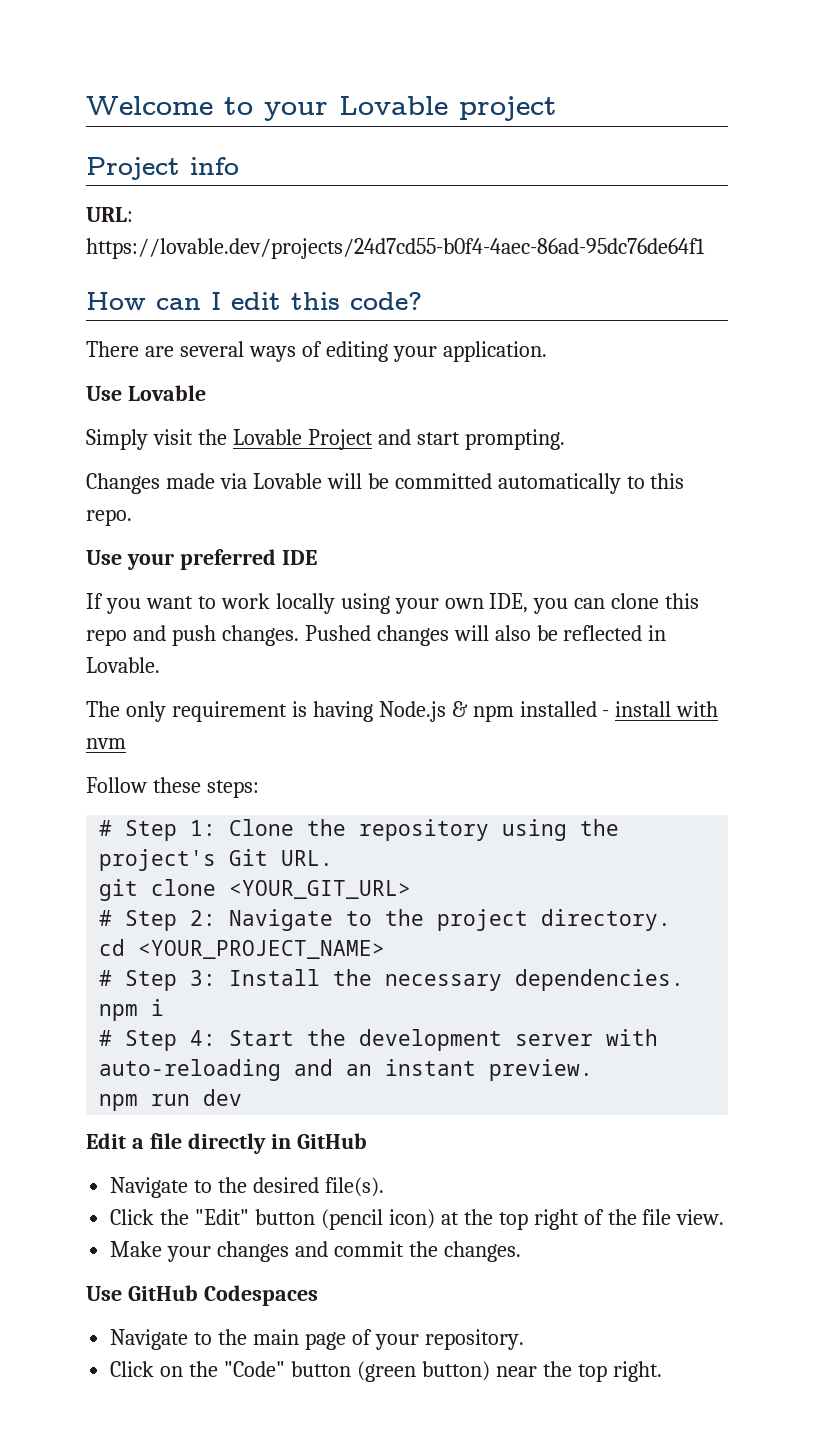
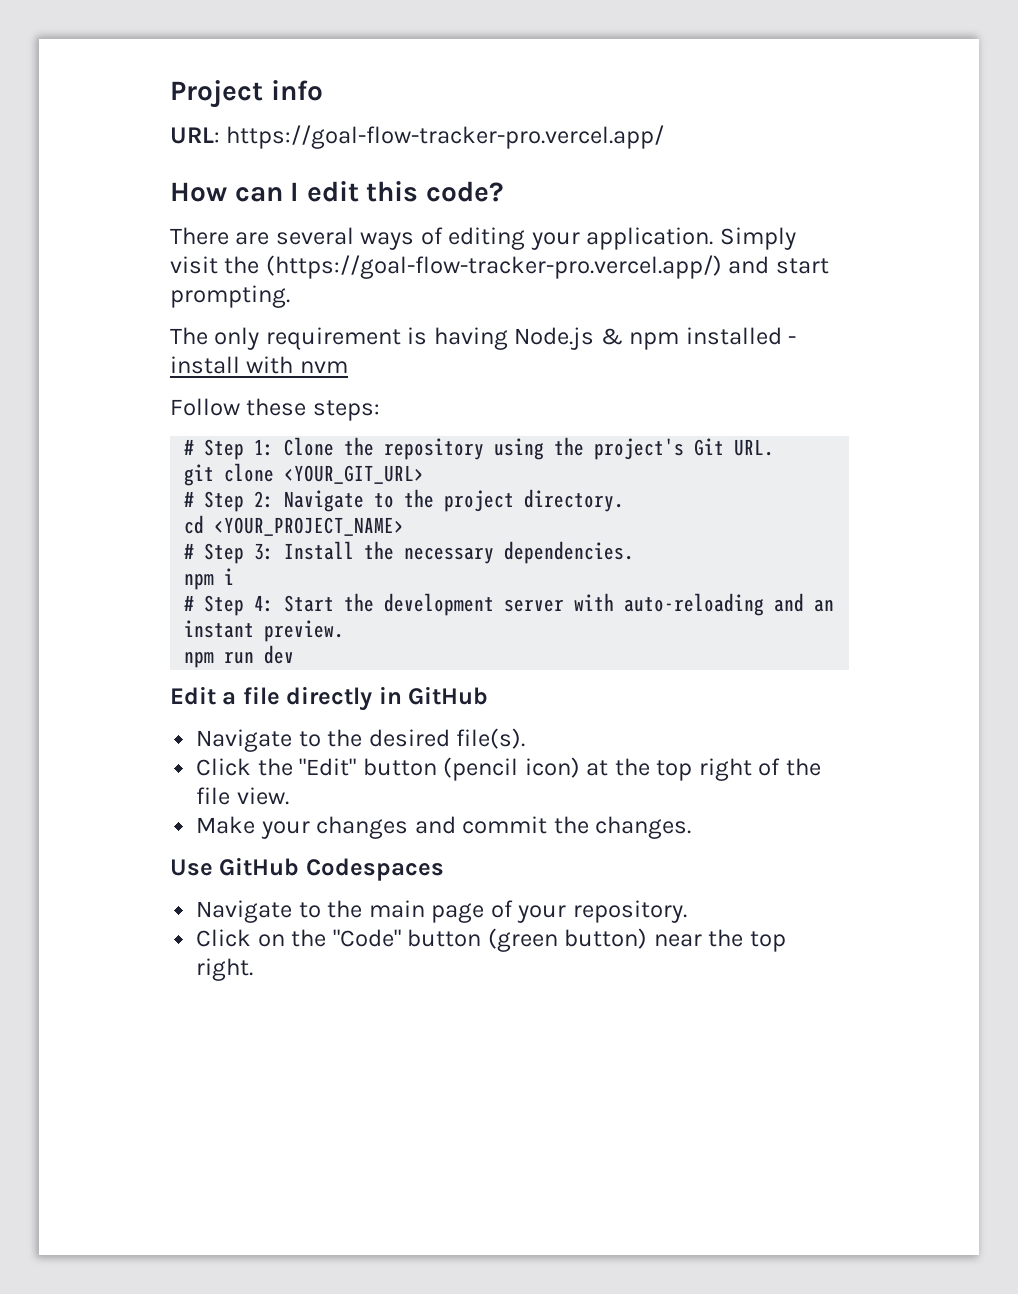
- Welcome to your Lovable project
- URL: https://lovable.dev/projects/24d7cd55-b0f4-4aec-86ad-95dc76de64f1
+ URL: https://goal-flow-tracker-pro.vercel.app/
- There are several ways of editing your application.
- Use Lovable
- Simply visit the Lovable Project and start prompting.
+ There are several ways of editing your application. Simply visit the (https://goal-flow-tracker-pro.vercel.app/) and start prompting.
- Changes made via Lovable will be committed automatically to this repo.
- Use your preferred IDE
- If you want to work locally using your own IDE, you can clone this repo and push changes. Pushed changes will also be reflected in Lovable.

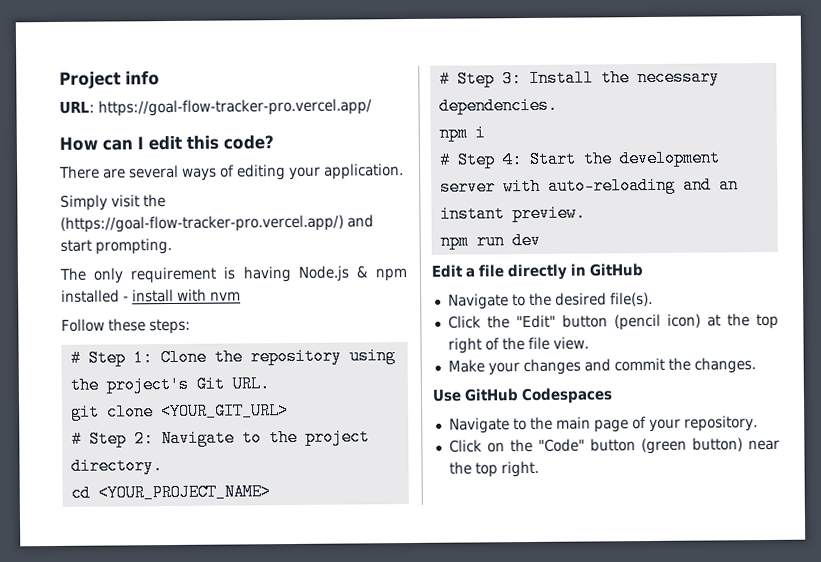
- There are several ways of editing your application. Simply visit the (https://goal-flow-tracker-pro.vercel.app/) and start prompting.
+ There are several ways of editing your application.
+ Simply visit the (https://goal-flow-tracker-pro.vercel.app/) and start prompting.

